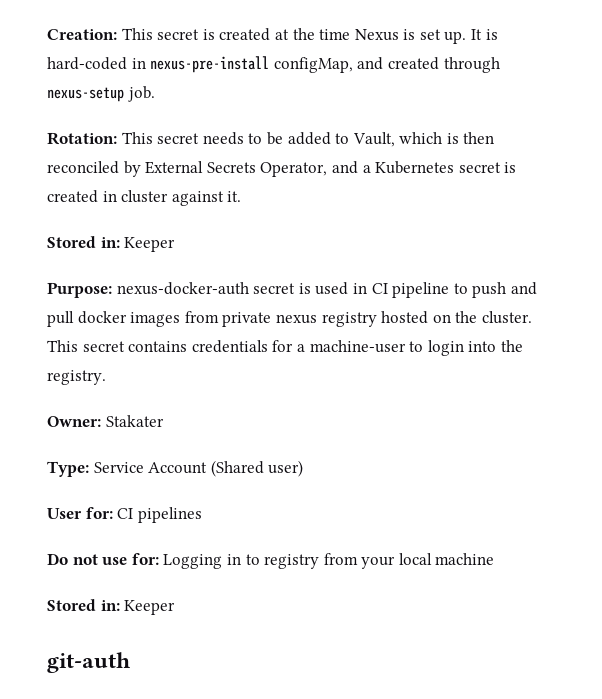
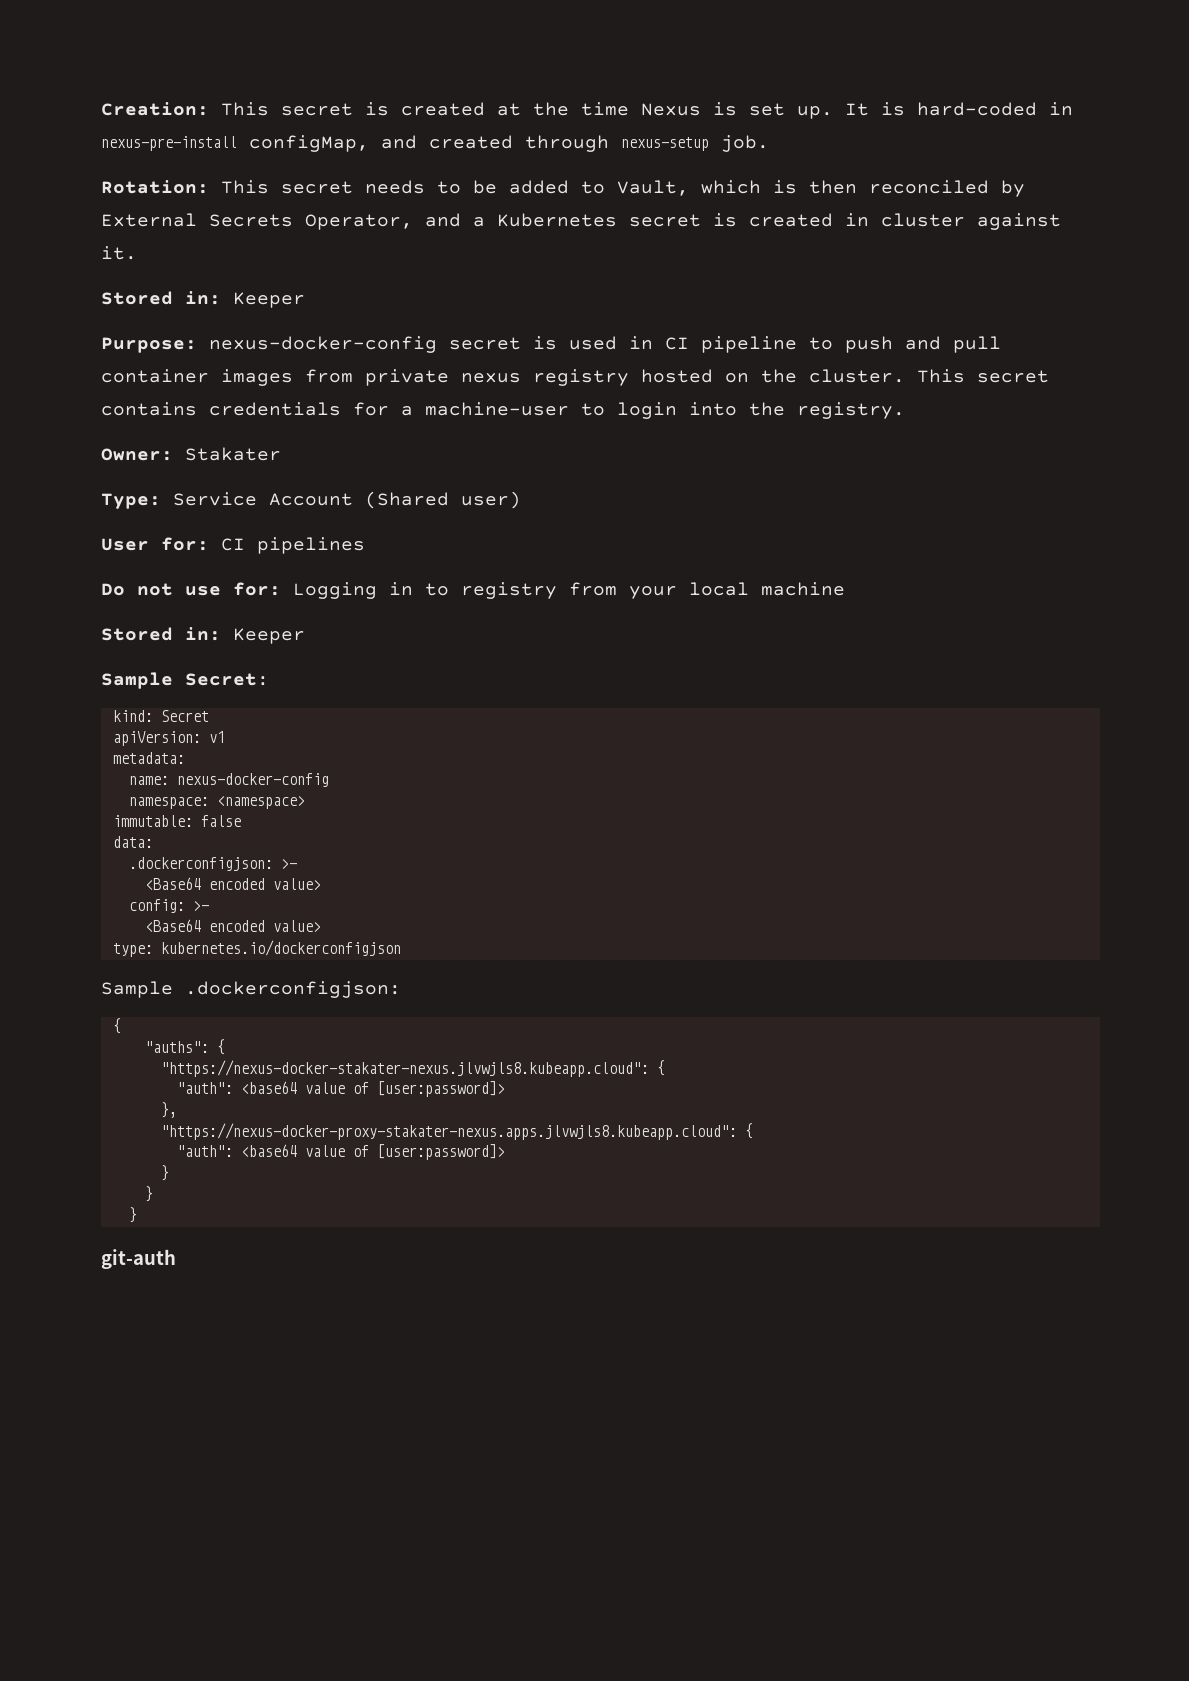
- Purpose: nexus-docker-auth secret is used in CI pipeline to push and pull docker images from private nexus registry hosted on the cluster.
+ Purpose: nexus-docker-config secret is used in CI pipeline to push and pull container images from private nexus registry hosted on the cluster.
+ Sample Secret:
+ kind: Secret
+ apiVersion: v1
+ metadata:
+ name: nexus-docker-config
+ namespace: <namespace>
+ immutable: false
+ data:
+ .dockerconfigjson: >-
+ <Base64 encoded value>
+ config: >-
+ <Base64 encoded value>
+ type: kubernetes.io/dockerconfigjson
+ Sample .dockerconfigjson:
+ {
+ "auths": {
+ "https://nexus-docker-stakater-nexus.jlvwjls8.kubeapp.cloud": {
+ "auth": <base64 value of [user:password]>
+ },
+ "https://nexus-docker-proxy-stakater-nexus.apps.jlvwjls8.kubeapp.cloud": {
+ "auth": <base64 value of [user:password]>
+ }
+ }
+ }

